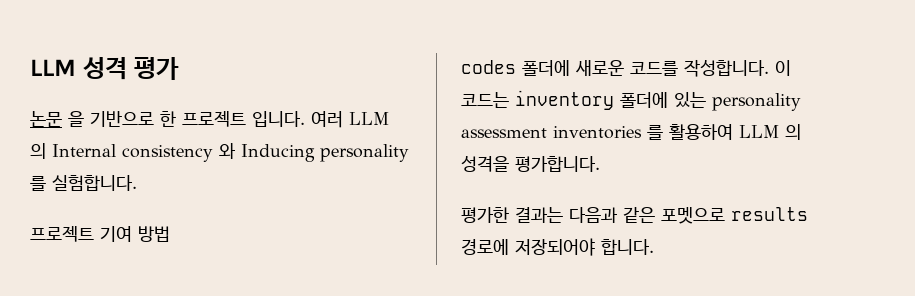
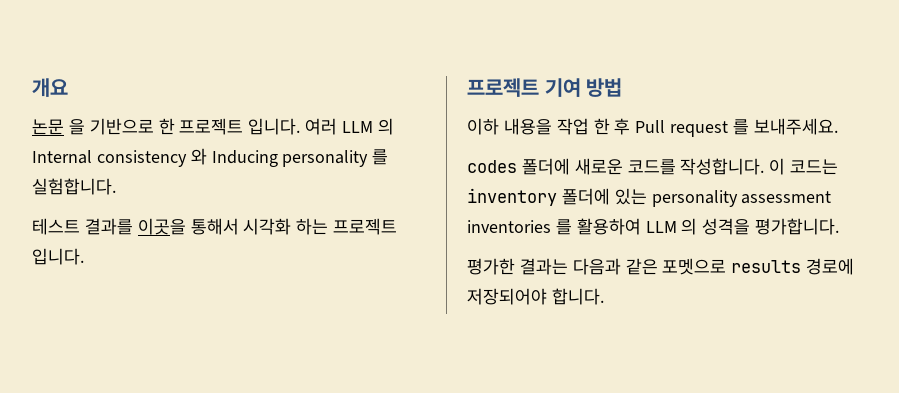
- LLM 성격 평가
+ 개요
+ 테스트 결과를 이곳을 통해서 시각화 하는 프로젝트 입니다.
  프로젝트 기여 방법
+ 이하 내용을 작업 한 후 Pull request 를 보내주세요.

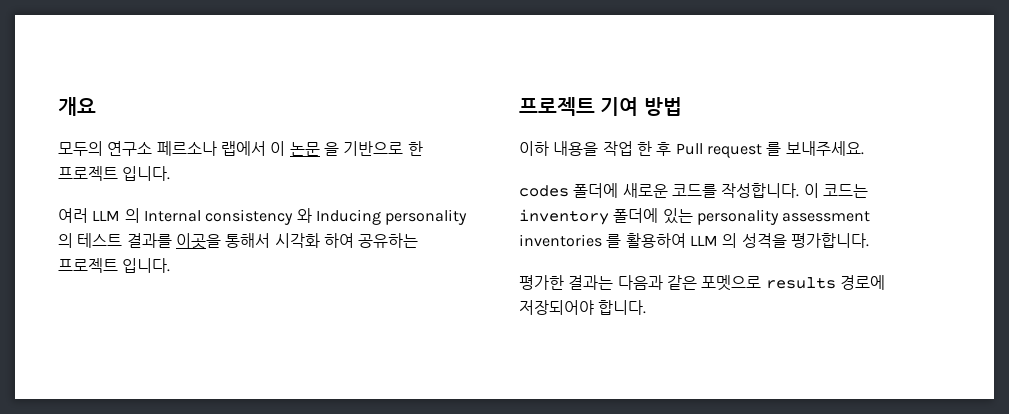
- 논문 을 기반으로 한 프로젝트 입니다. 여러 LLM 의 Internal consistency 와 Inducing personality 를 실험합니다.
- 테스트 결과를 이곳을 통해서 시각화 하는 프로젝트 입니다.
+ 모두의 연구소 페르소나 랩에서 이 논문 을 기반으로 한 프로젝트 입니다.
+ 여러 LLM 의 Internal consistency 와 Inducing personality 의 테스트 결과를 이곳을 통해서 시각화 하여 공유하는 프로젝트 입니다.

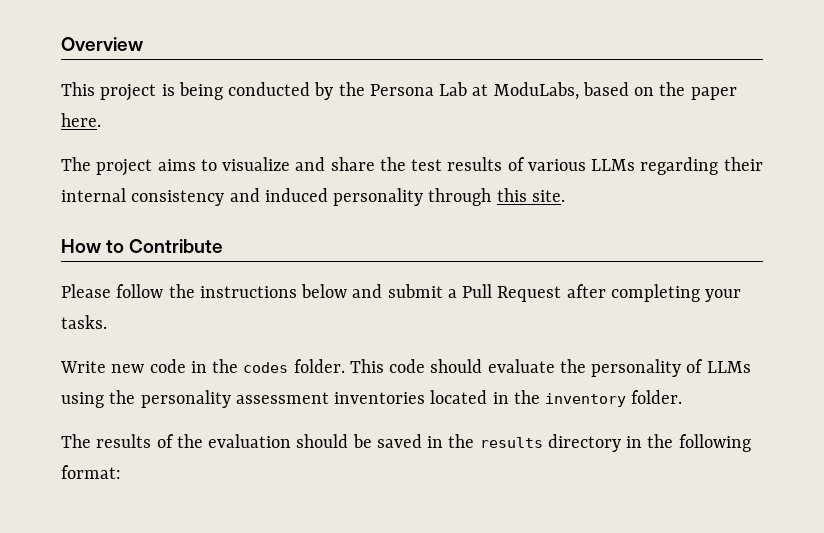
- 개요
- 모두의 연구소 페르소나 랩에서 이 논문 을 기반으로 한 프로젝트 입니다.
- 여러 LLM 의 Internal consistency 와 Inducing personality 의 테스트 결과를 이곳을 통해서 시각화 하여 공유하는 프로젝트 입니다.
- 프로젝트 기여 방법
- 이하 내용을 작업 한 후 Pull request 를 보내주세요.
- codes 폴더에 새로운 코드를 작성합니다. 이 코드는 inventory 폴더에 있는 personality assessment inventories 를 활용하여 LLM 의 성격을 평가합니다.
- 평가한 결과는 다음과 같은 포멧으로 results 경로에 저장되어야 합니다.
+ Overview
+ This project is being conducted by the Persona Lab at ModuLabs, based on the paper here.
+ The project aims to visualize and share the test results of various LLMs regarding their internal consistency and induced personality through this site.
+ How to Contribute
+ Please follow the instructions below and submit a Pull Request after completing your tasks.
+ Write new code in the codes folder. This code should evaluate the personality of LLMs using the personality assessment inventories located in the inventory folder.
+ The results of the evaluation should be saved in the results directory in the following format:

